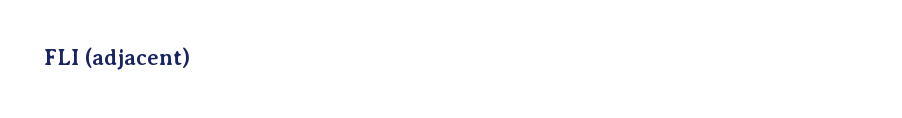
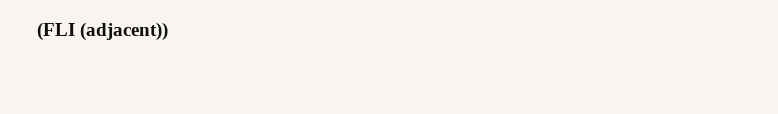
- FLI (adjacent)
+ (FLI (adjacent))

